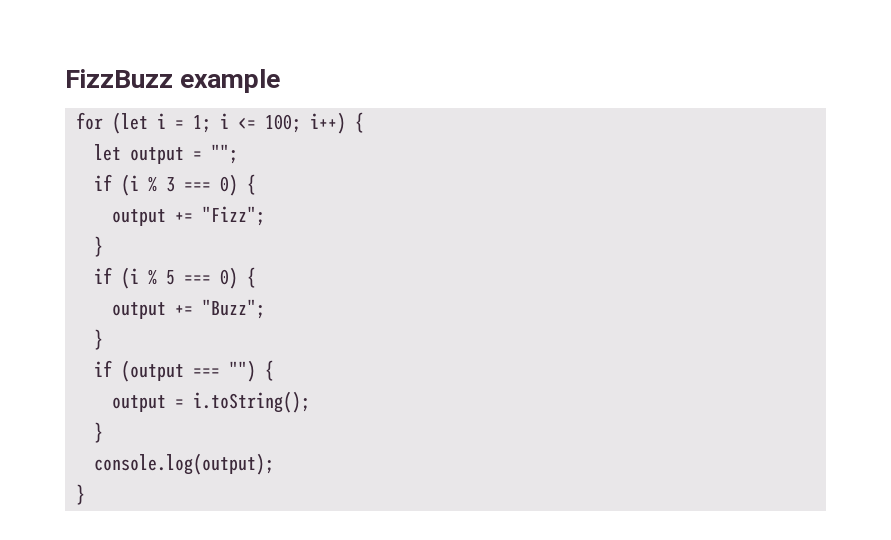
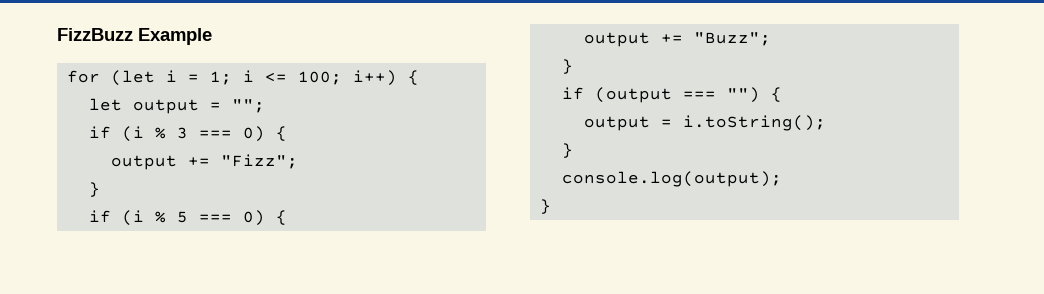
- FizzBuzz example
+ FizzBuzz Example

